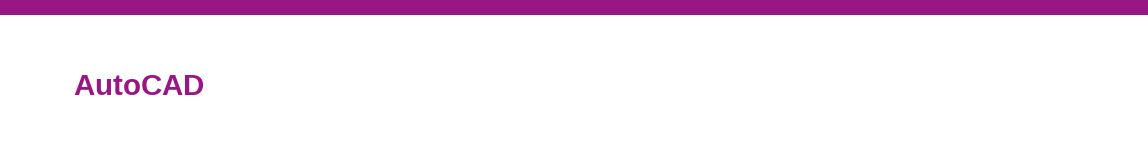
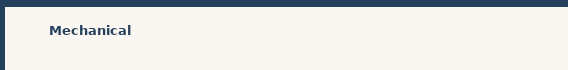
- AutoCAD
+ Mechanical

